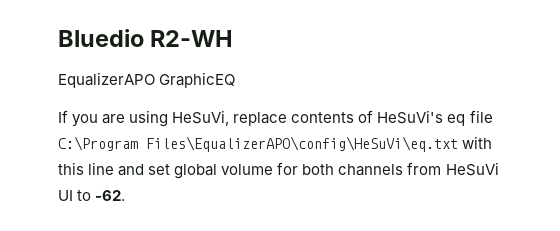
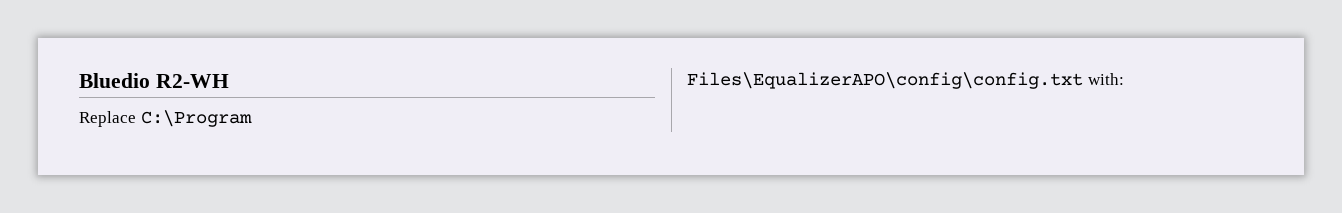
- EqualizerAPO GraphicEQ
- If you are using HeSuVi, replace contents of HeSuVi's eq file C:\Program Files\EqualizerAPO\config\HeSuVi\eq.txt with this line and set global volume for both channels from HeSuVi UI to -62.
+ Replace C:\Program Files\EqualizerAPO\config\config.txt with:

